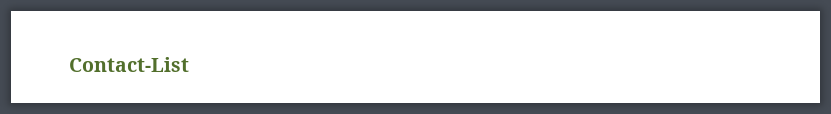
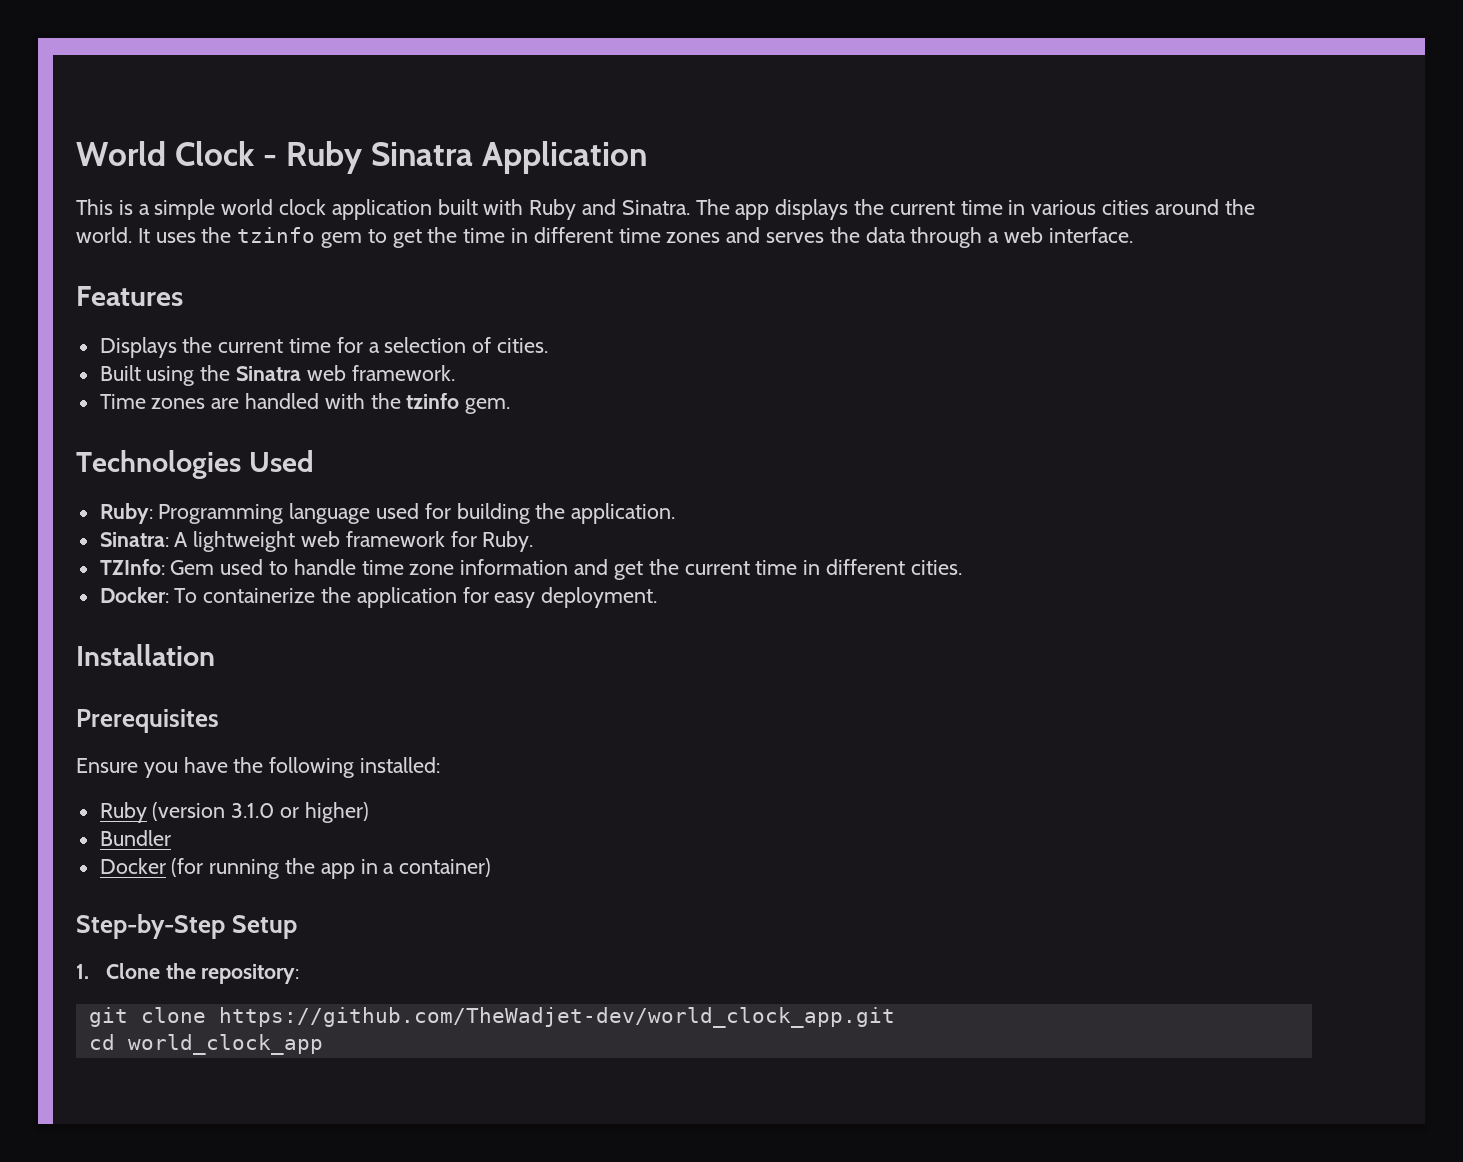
- Contact-List
+ World Clock - Ruby Sinatra Application
+ This is a simple world clock application built with Ruby and Sinatra. The app displays the current time in various cities around the world. It uses the tzinfo gem to get the time in different time zones and serves the data through a web interface.
+ Features
+ Displays the current time for a selection of cities.
+ Built using the Sinatra web framework.
+ Time zones are handled with the tzinfo gem.
+ Technologies Used
+ Ruby: Programming language used for building the application.
+ Sinatra: A lightweight web framework for Ruby.
+ TZInfo: Gem used to handle time zone information and get the current time in different cities.
+ Docker: To containerize the application for easy deployment.
+ Installation
+ Prerequisites
+ Ensure you have the following installed:
+ Ruby (version 3.1.0 or higher)
+ Bundler
+ Docker (for running the app in a container)
+ Step-by-Step Setup
+ 1. Clone the repository:
+ git clone https://github.com/TheWadjet-dev/world_clock_app.git
+ cd world_clock_app

